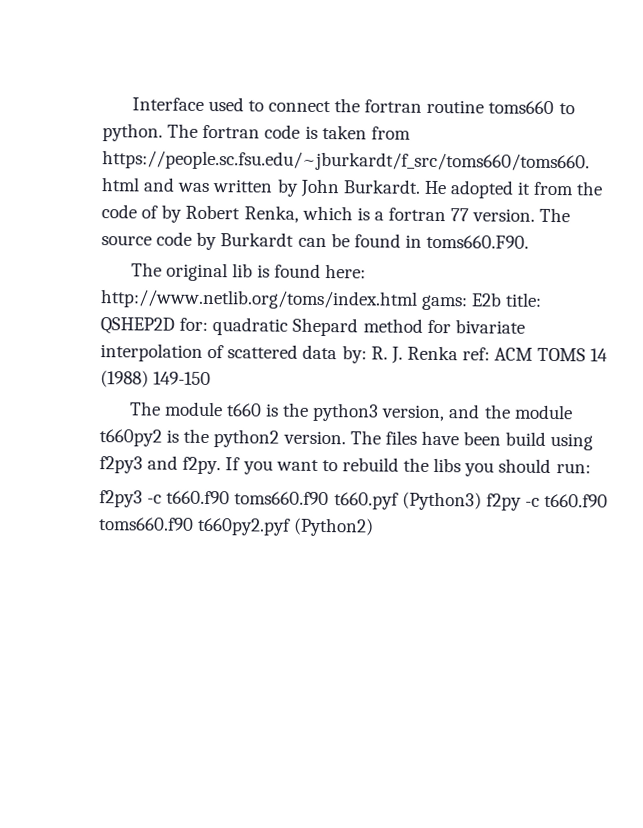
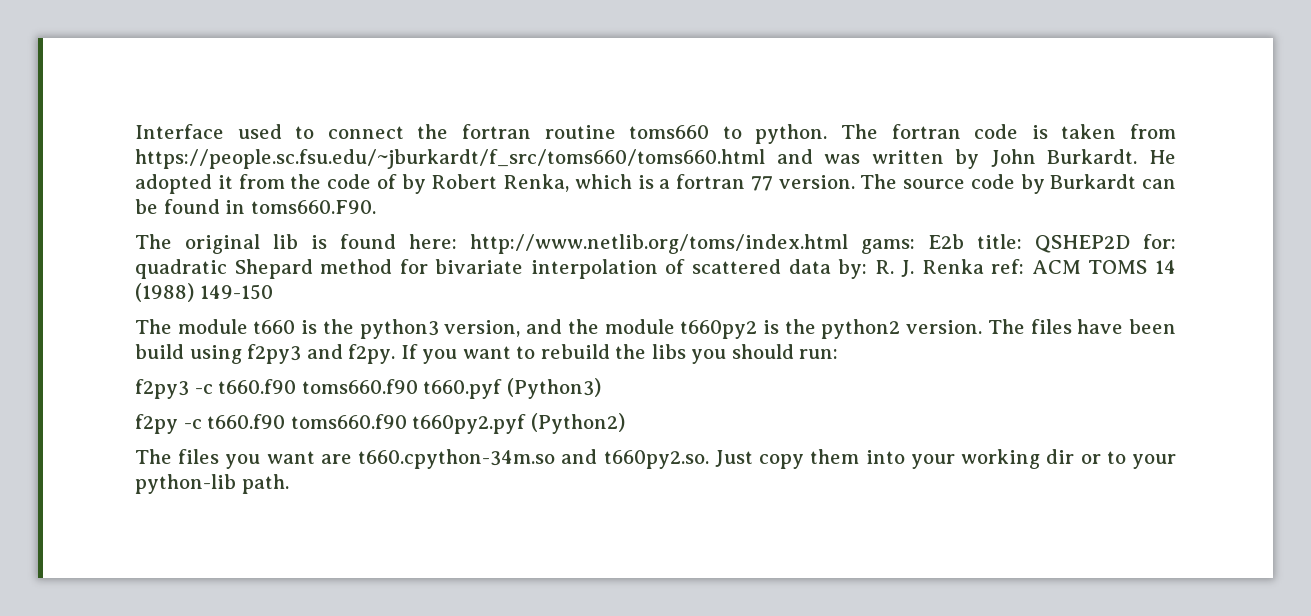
- f2py3 -c t660.f90 toms660.f90 t660.pyf (Python3) f2py -c t660.f90 toms660.f90 t660py2.pyf (Python2)
+ f2py3 -c t660.f90 toms660.f90 t660.pyf (Python3)
+ f2py -c t660.f90 toms660.f90 t660py2.pyf (Python2)
+ The files you want are t660.cpython-34m.so and t660py2.so. Just copy them into your working dir or to your python-lib path.

